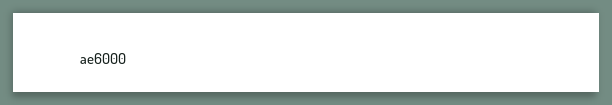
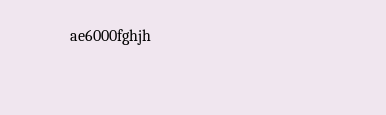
- ae6000
+ ae6000fghjh

